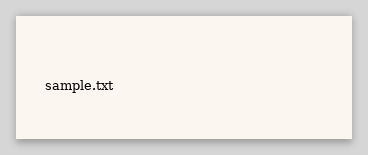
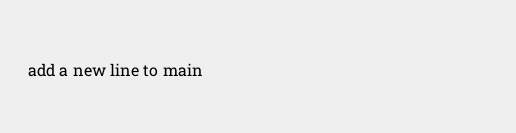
- sample.txt
+ add a new line to main

